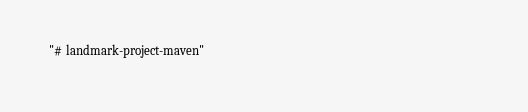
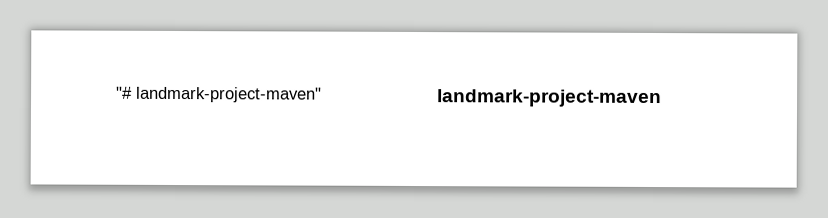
+ landmark-project-maven

